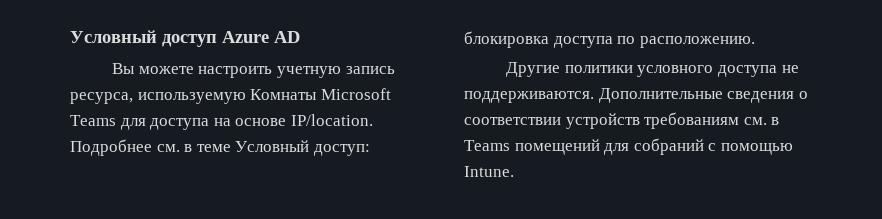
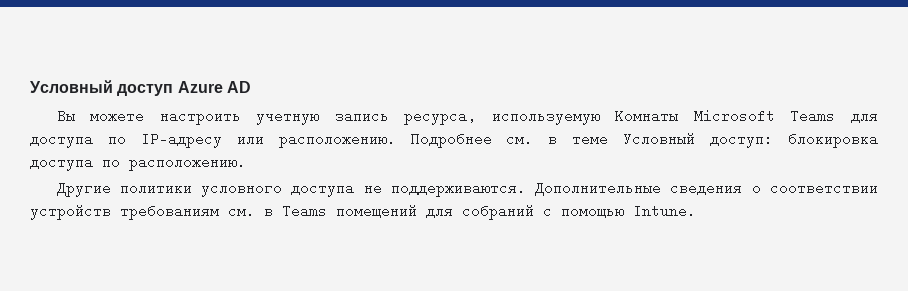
- Вы можете настроить учетную запись ресурса, используемую Комнаты Microsoft Teams для доступа на основе IP/location.
+ Вы можете настроить учетную запись ресурса, используемую Комнаты Microsoft Teams для доступа по IP-адресу или расположению.

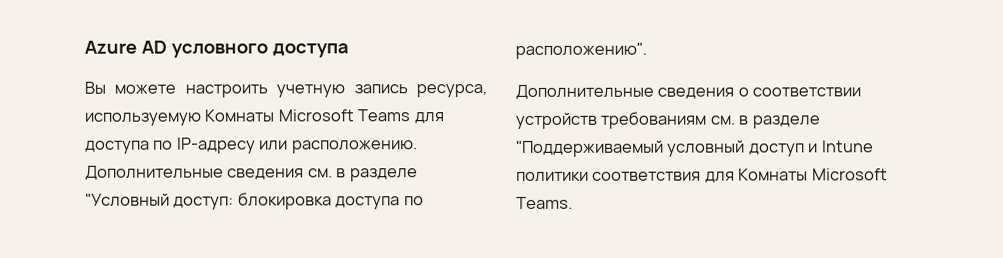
- Условный доступ Azure AD
+ Azure AD условного доступа
- Подробнее см. в теме Условный доступ: блокировка доступа по расположению.
- Другие политики условного доступа не поддерживаются. Дополнительные сведения о соответствии устройств требованиям см. в Teams помещений для собраний с помощью Intune.
+ Дополнительные сведения см. в разделе "Условный доступ: блокировка доступа по расположению".
+ Дополнительные сведения о соответствии устройств требованиям см. в разделе "Поддерживаемый условный доступ и Intune политики соответствия для Комнаты Microsoft Teams.

